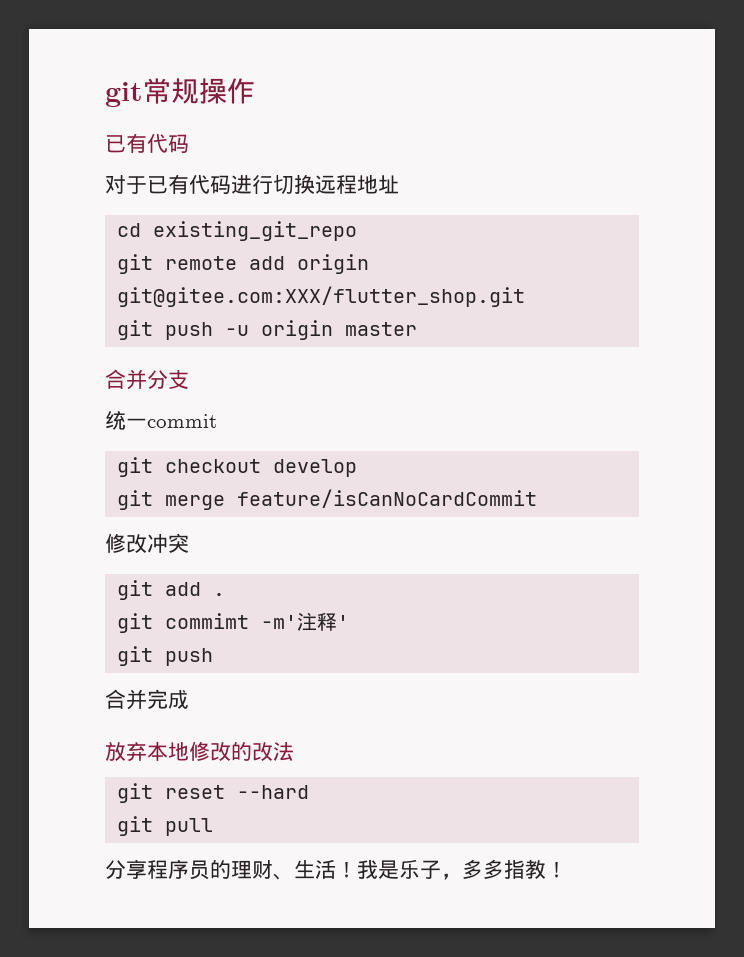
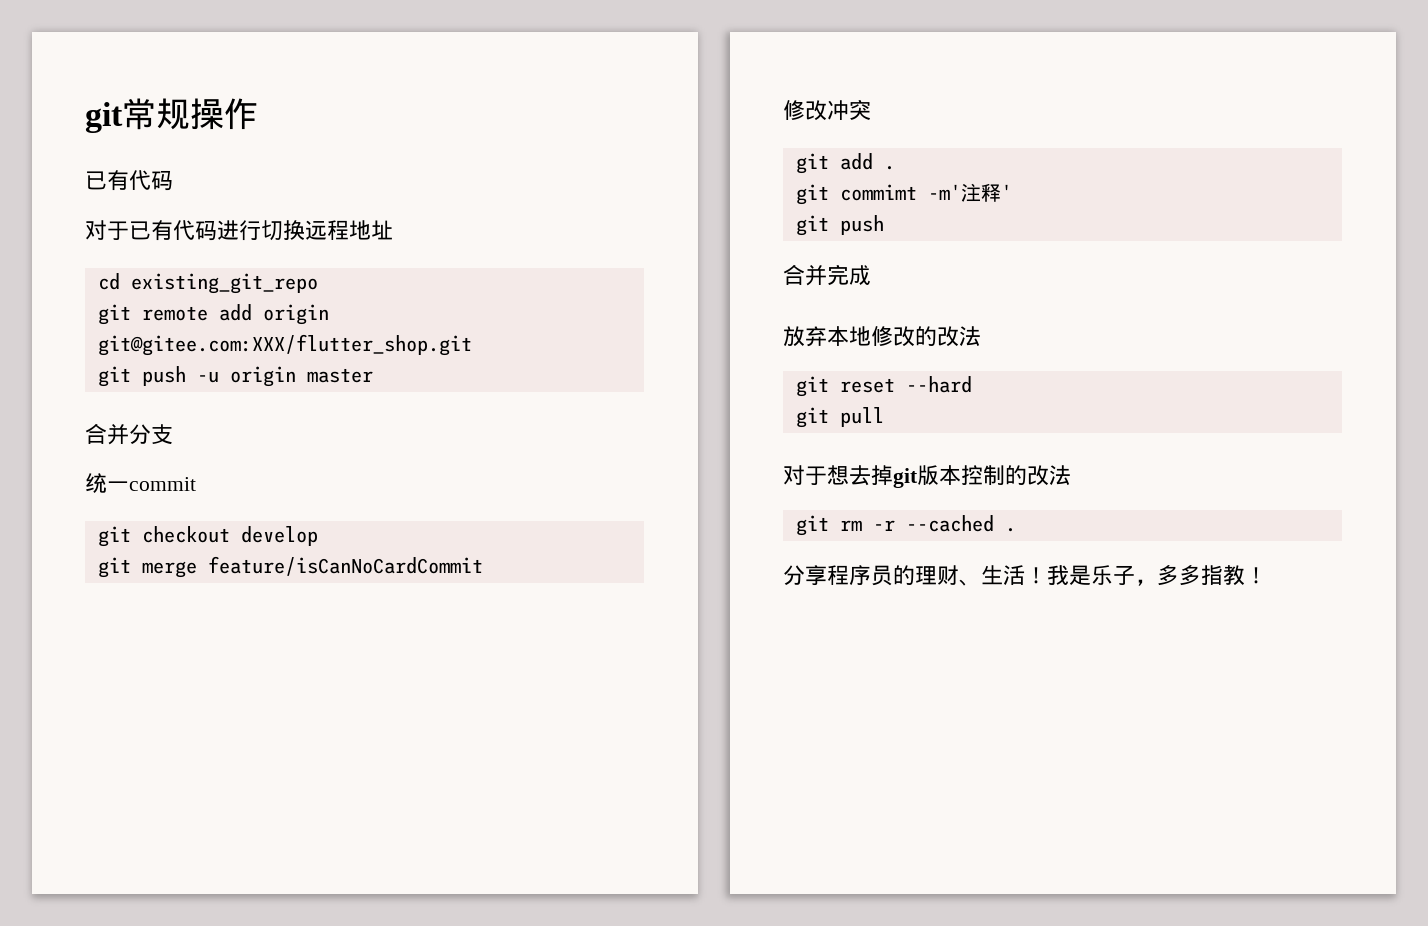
+ 对于想去掉git版本控制的改法
+ git rm -r --cached .

